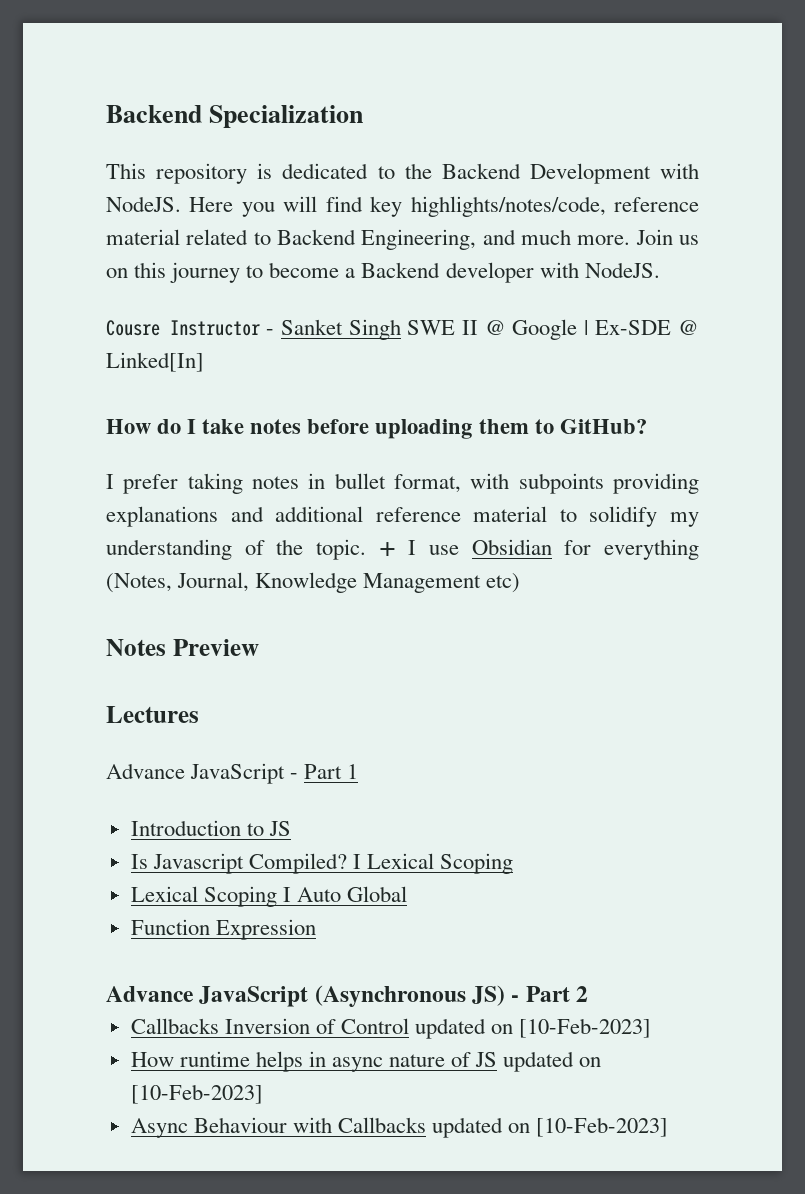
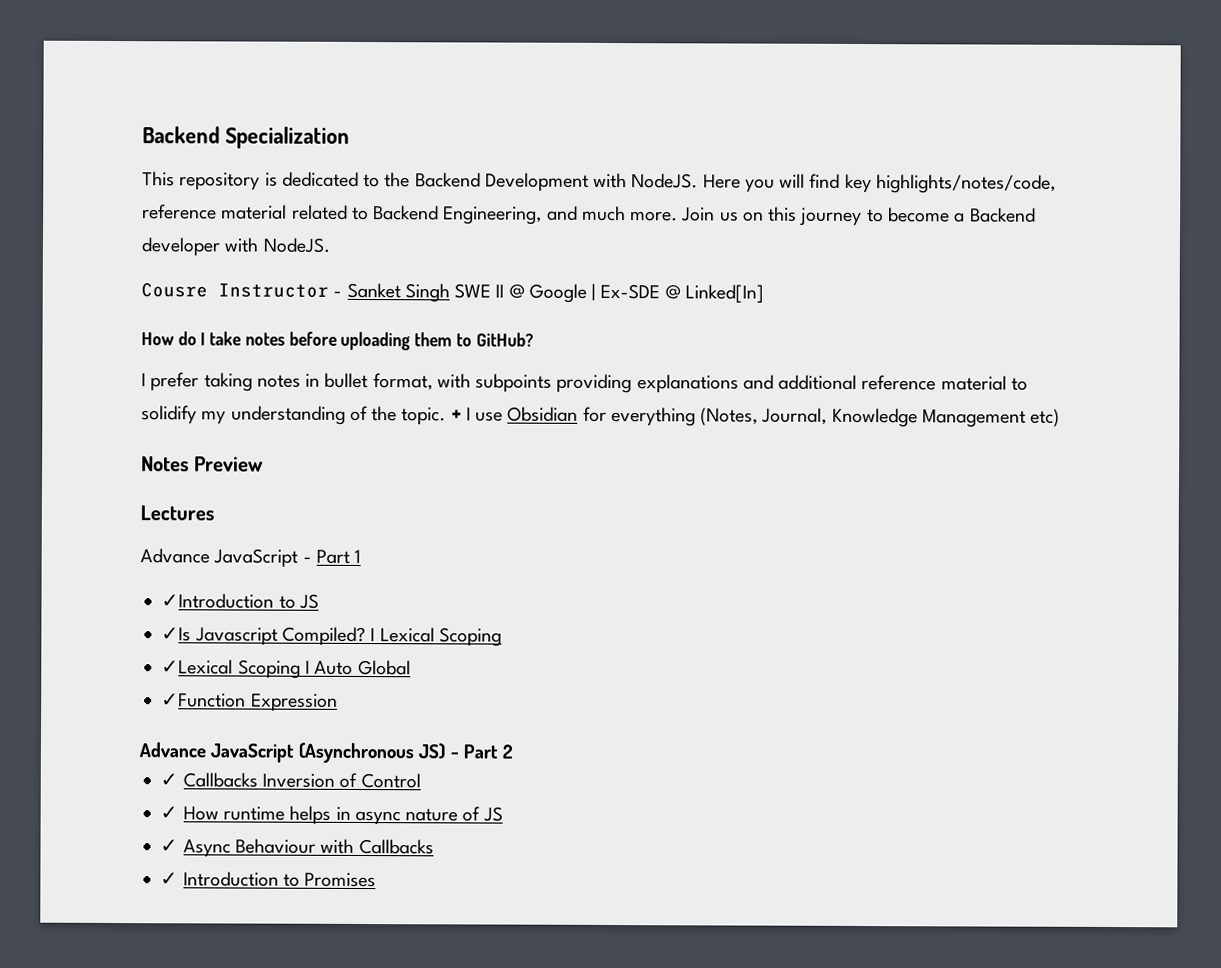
- Introduction to JS
+ ✓Introduction to JS
- Is Javascript Compiled?
+ ✓Is Javascript Compiled?
- Lexical Scoping I Auto Global
+ ✓Lexical Scoping I Auto Global
- Function Expression
+ ✓Function Expression
- Callbacks Inversion of Control updated on [10-Feb-2023]
- How runtime helps in async nature of JS updated on [10-Feb-2023]
- Async Behaviour with Callbacks updated on [10-Feb-2023]
+ ✓ Callbacks Inversion of Control
+ ✓ How runtime helps in async nature of JS
+ ✓ Async Behaviour with Callbacks
+ ✓ Introduction to Promises

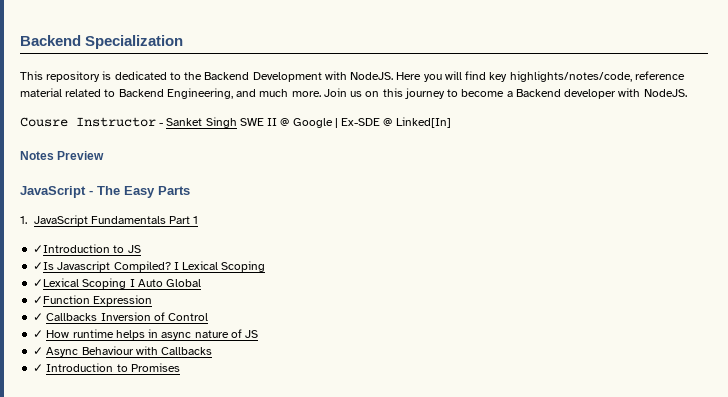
- How do I take notes before uploading them to GitHub?
- I prefer taking notes in bullet format, with subpoints providing explanations and additional reference material to solidify my understanding of the topic. + I use Obsidian for everything (Notes, Journal, Knowledge Management etc)
  Notes Preview
- Lectures
- Advance JavaScript - Part 1
+ JavaScript - The Easy Parts
+ 1. JavaScript Fundamentals Part 1
- Advance JavaScript (Asynchronous JS) - Part 2

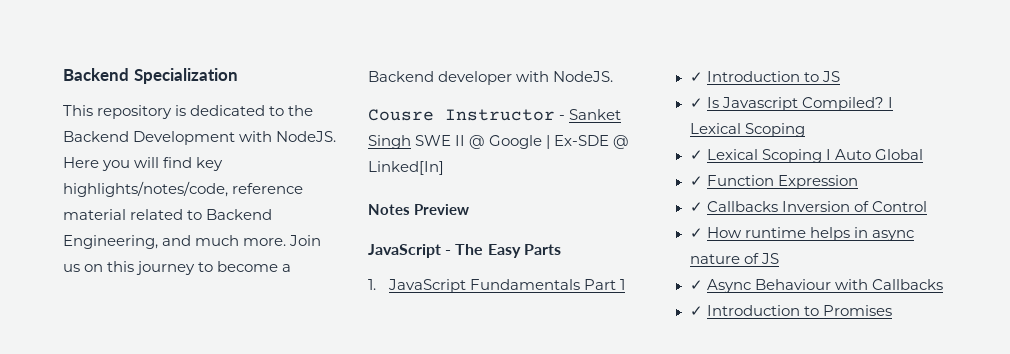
- ✓Introduction to JS
+ ✓ Introduction to JS
- ✓Is Javascript Compiled?
+ ✓ Is Javascript Compiled?
- ✓Lexical Scoping I Auto Global
+ ✓ Lexical Scoping I Auto Global
- ✓Function Expression
+ ✓ Function Expression

